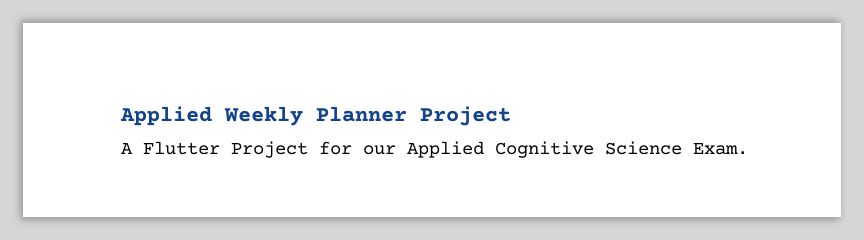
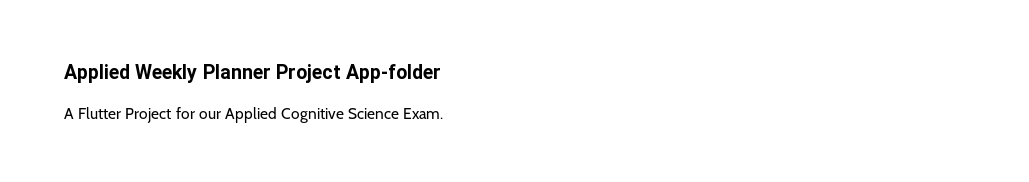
- Applied Weekly Planner Project
+ Applied Weekly Planner Project App-folder

